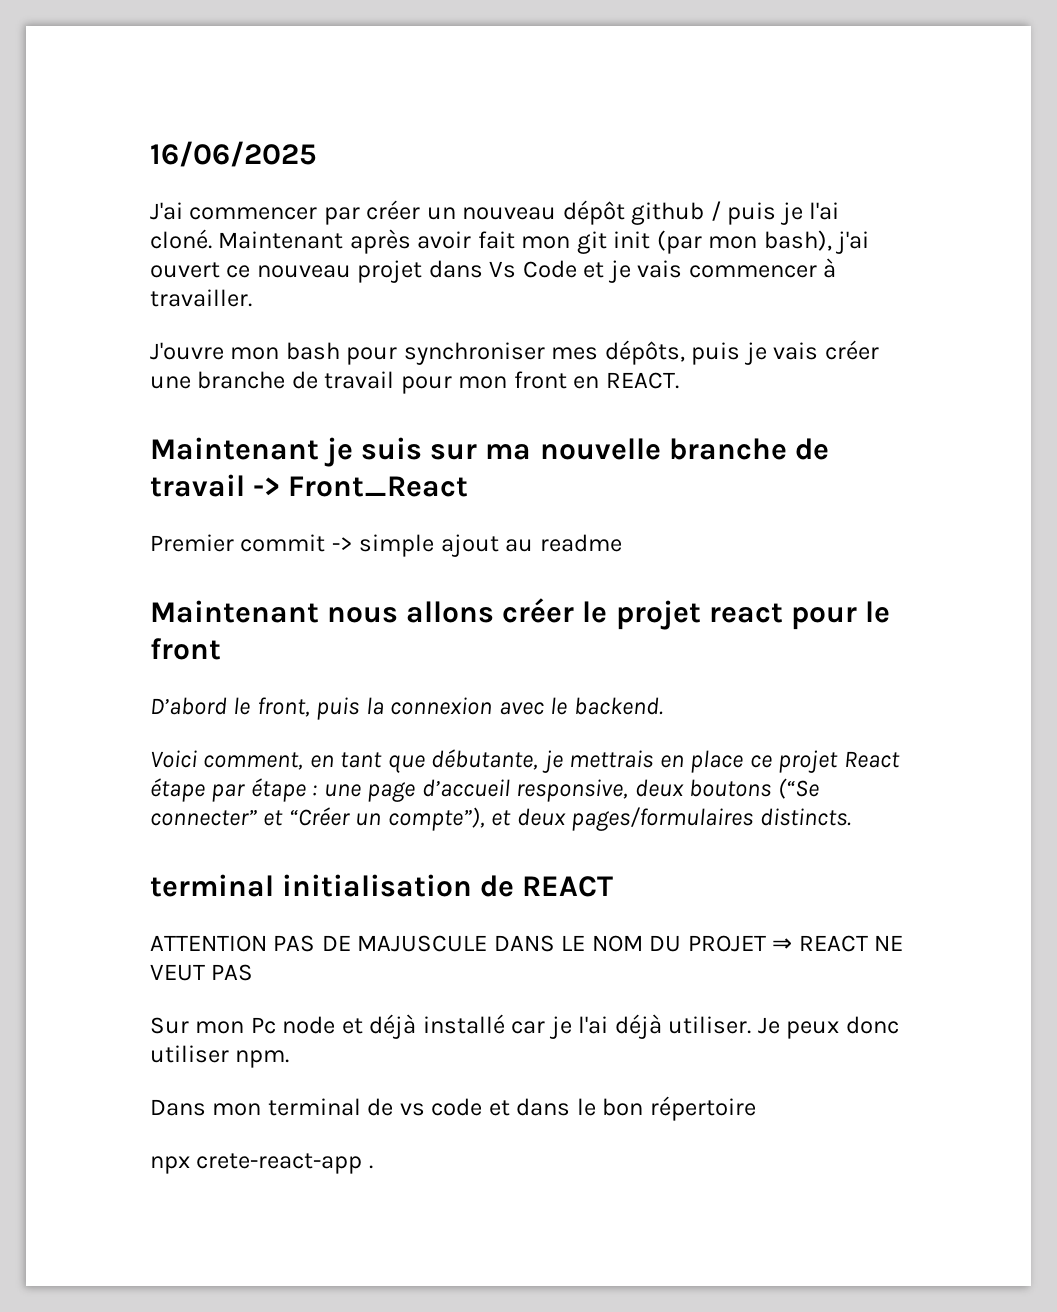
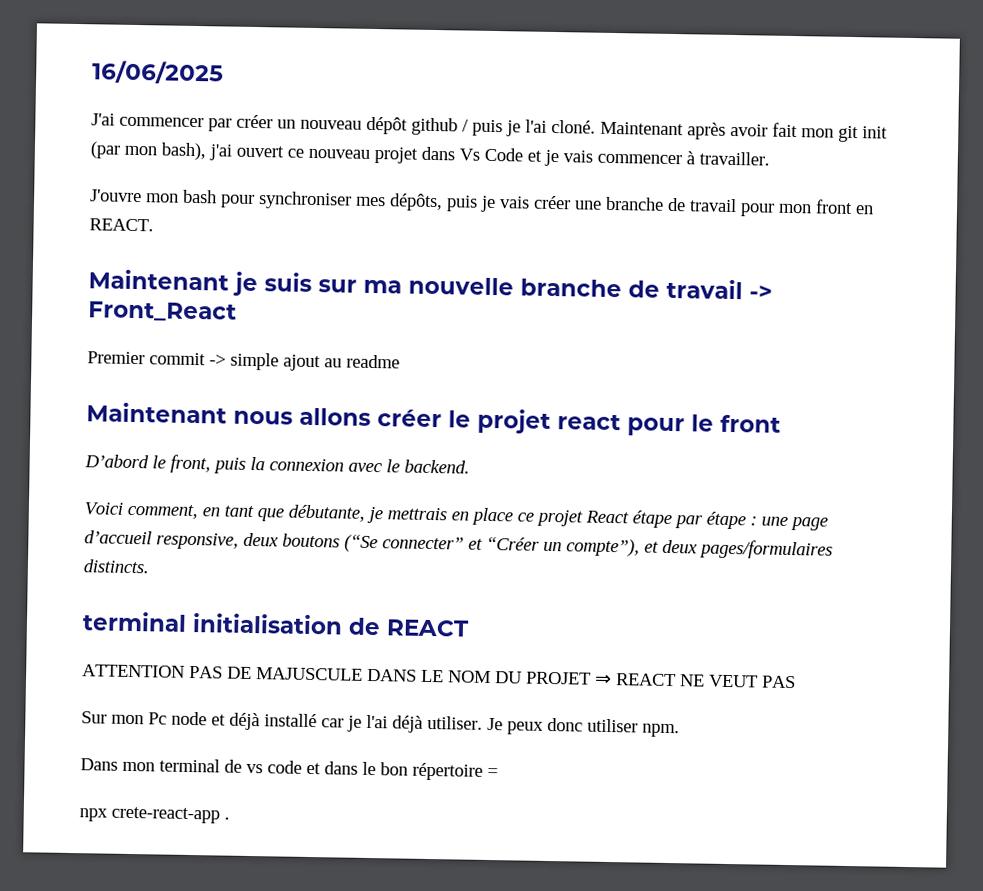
- Dans mon terminal de vs code et dans le bon répertoire
+ Dans mon terminal de vs code et dans le bon répertoire =

